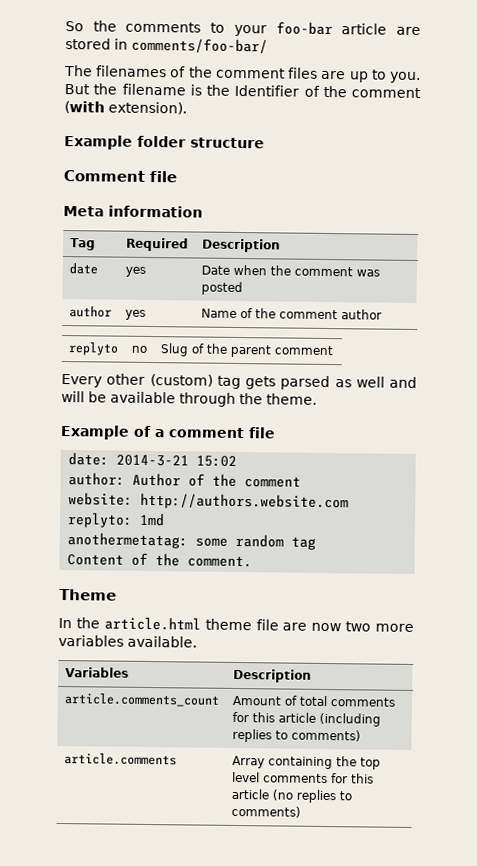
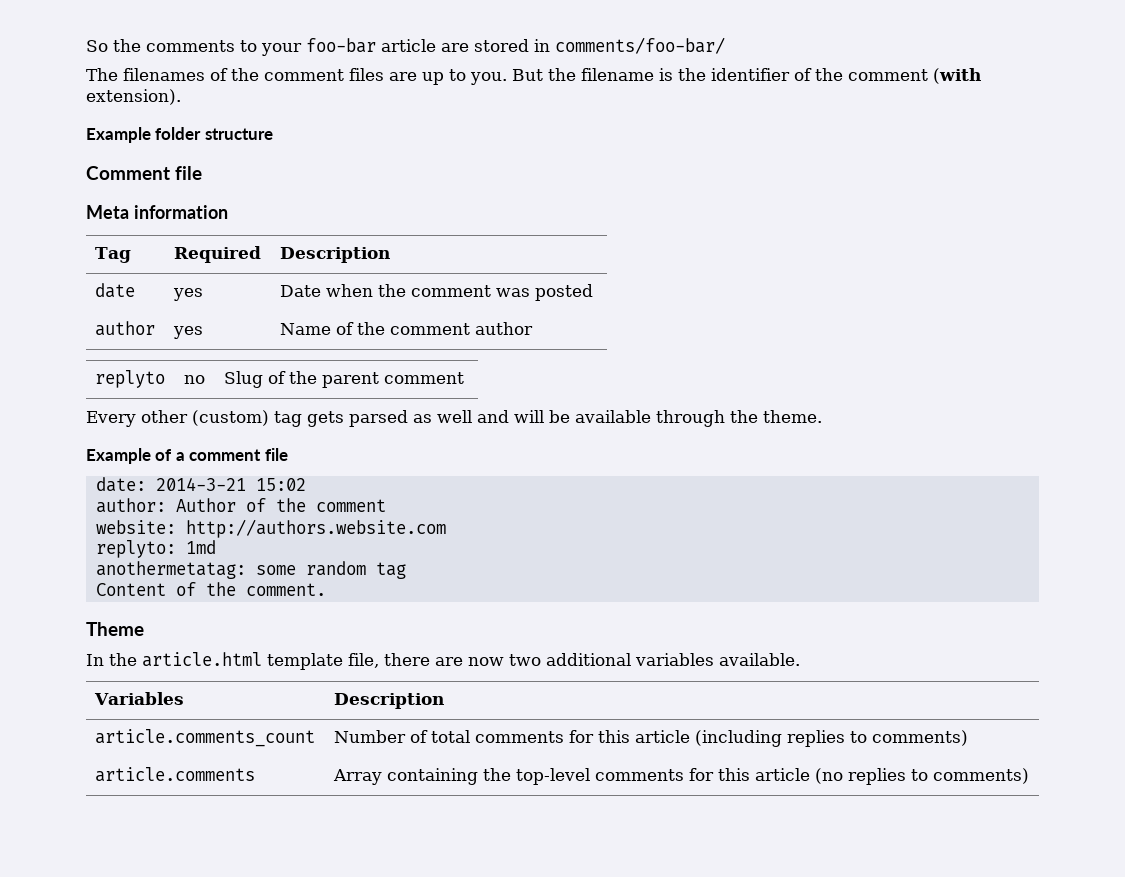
- But the filename is the Identifier of the comment (with extension).
+ But the filename is the identifier of the comment (with extension).
- In the article.html theme file are now two more variables available.
+ In the article.html template file, there are now two additional variables available.
- article.comments_count | Amount of total comments for this article (including replies to comments)
+ article.comments_count | Number of total comments for this article (including replies to comments)
- article.comments | Array containing the top level comments for this article (no replies to comments)
+ article.comments | Array containing the top-level comments for this article (no replies to comments)

